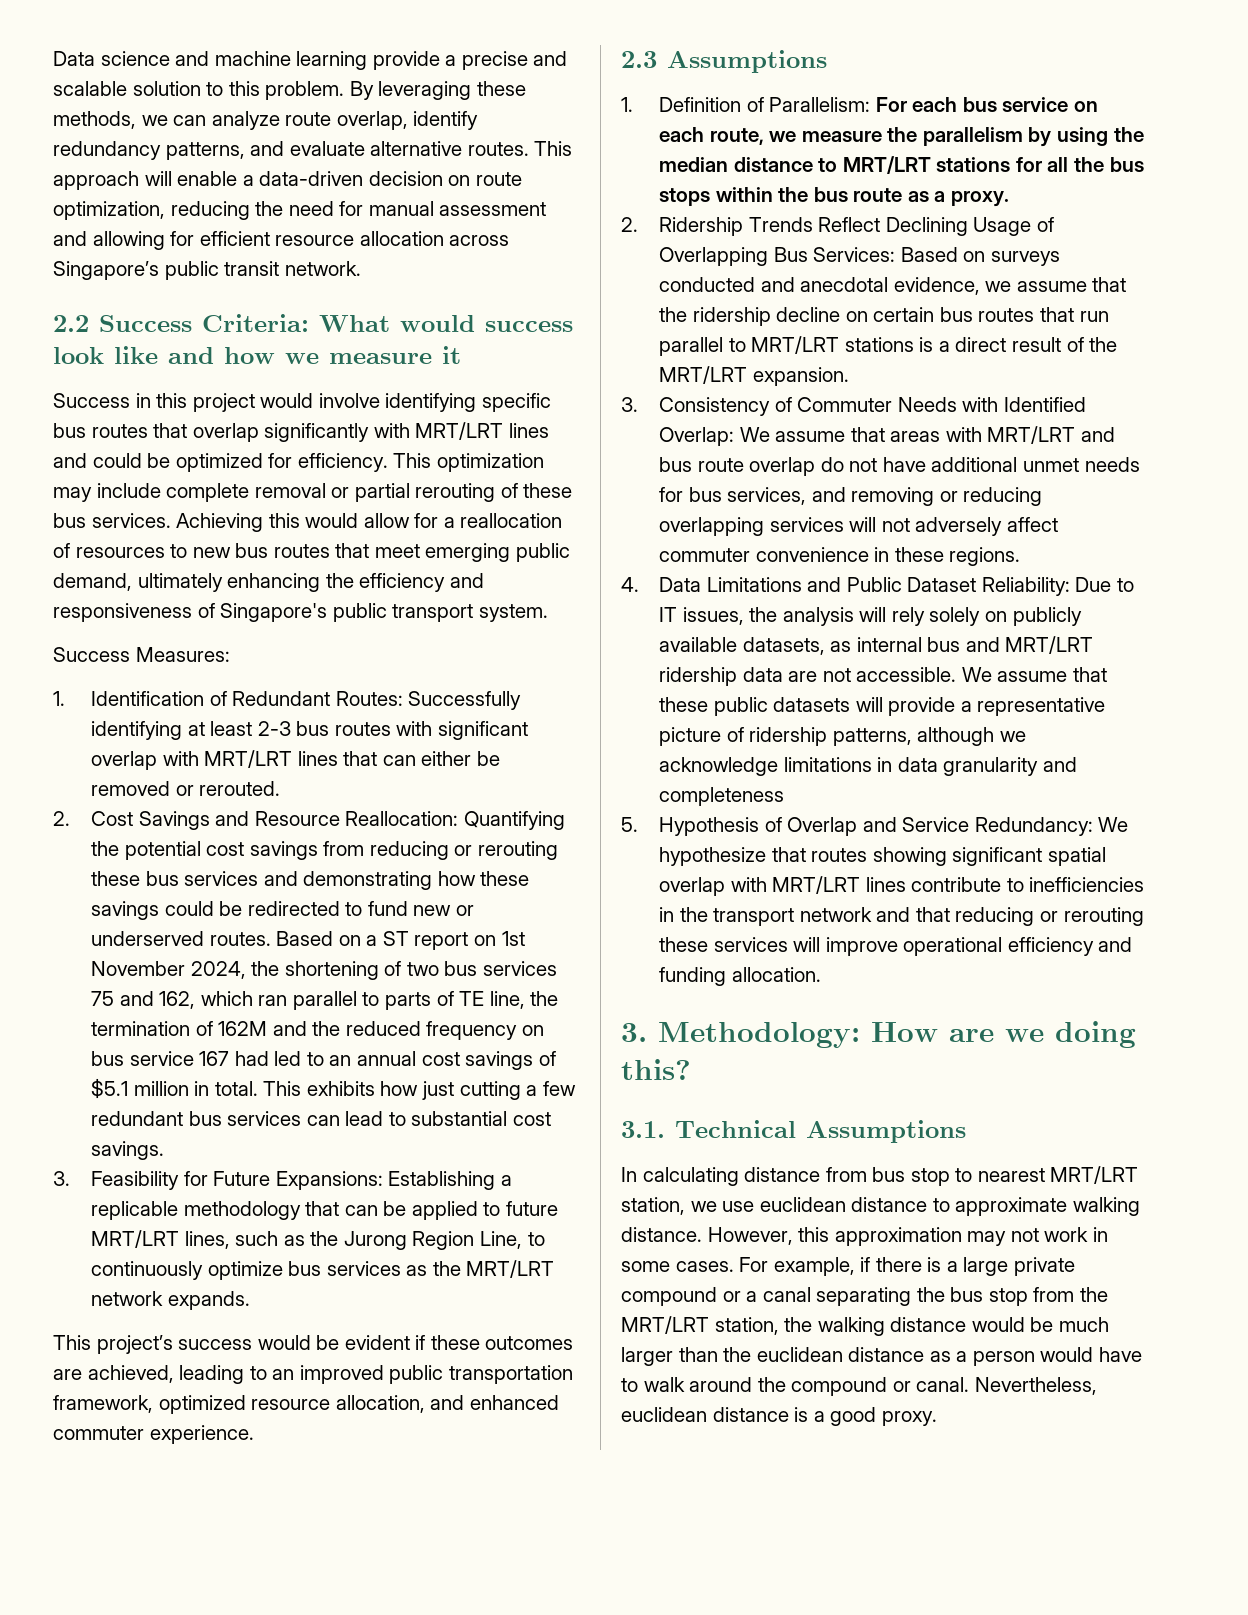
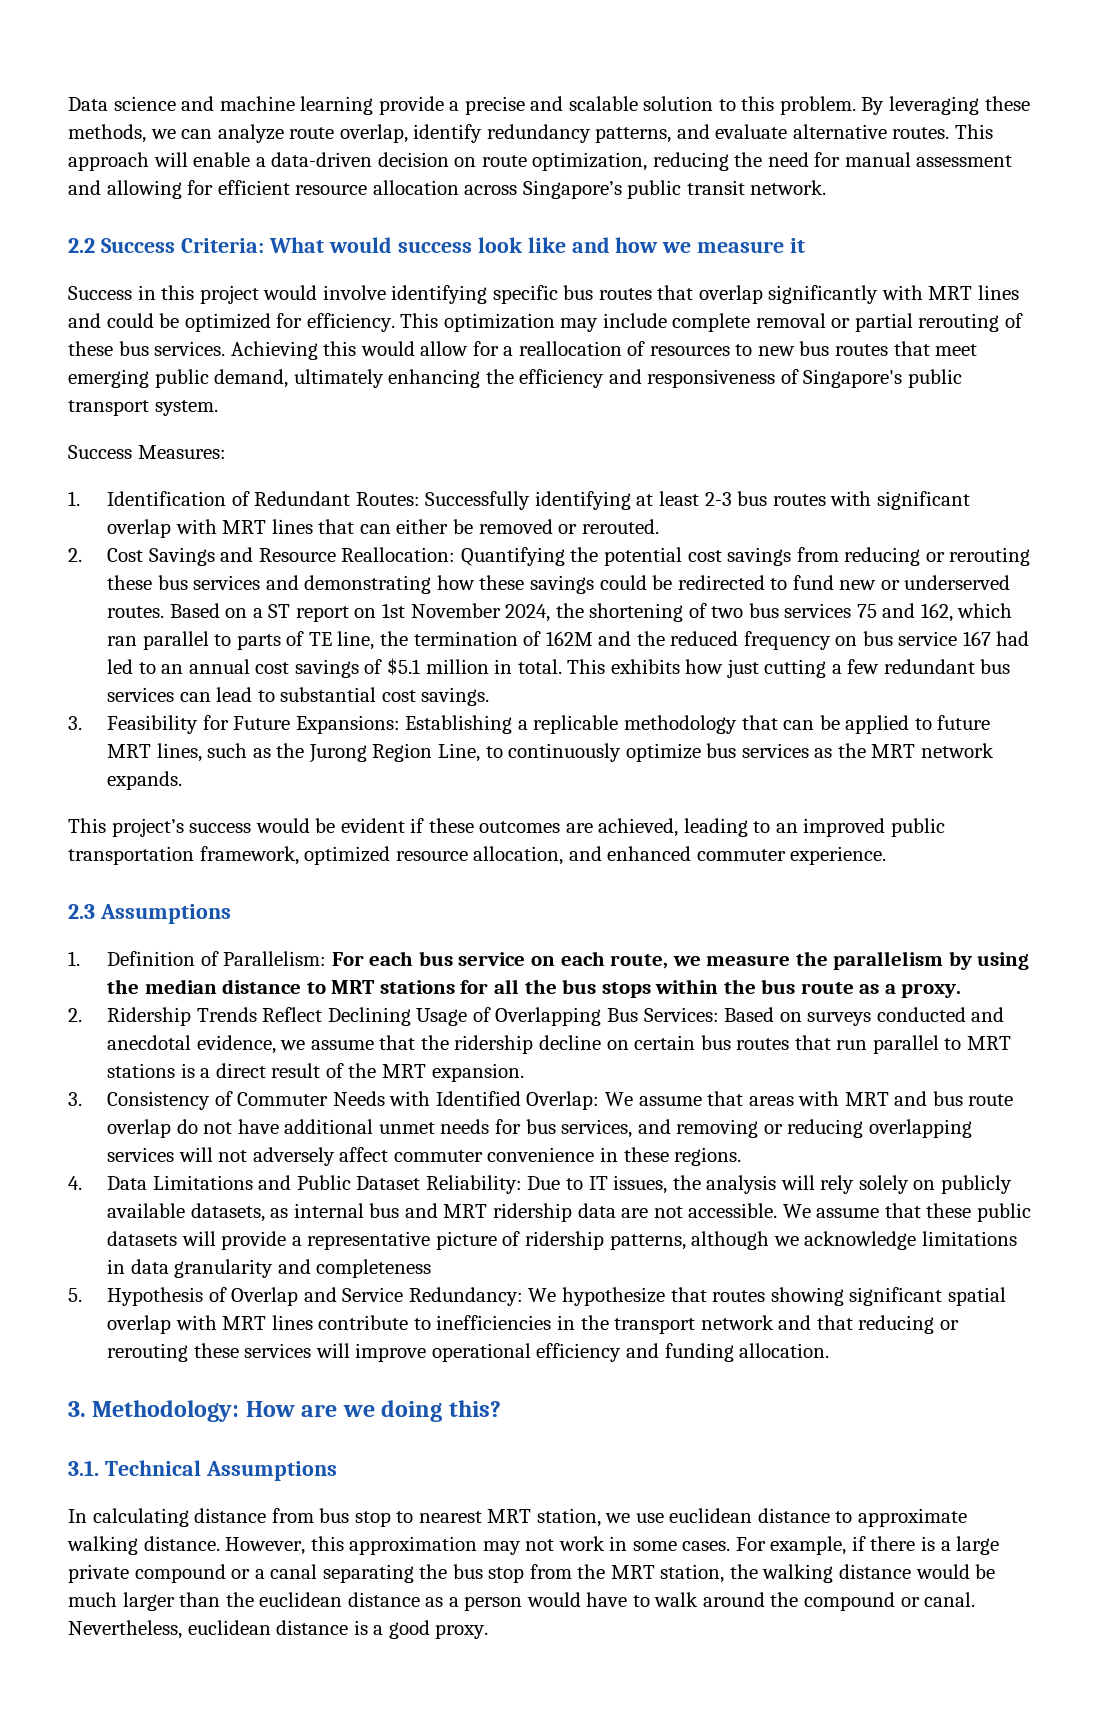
- Success in this project would involve identifying specific bus routes that overlap significantly with MRT/LRT lines and could be optimized for efficiency.
+ Success in this project would involve identifying specific bus routes that overlap significantly with MRT lines and could be optimized for efficiency.
- 1. Identification of Redundant Routes: Successfully identifying at least 2-3 bus routes with significant overlap with MRT/LRT lines that can either be removed or rerouted.
+ 1. Identification of Redundant Routes: Successfully identifying at least 2-3 bus routes with significant overlap with MRT lines that can either be removed or rerouted.
- 3. Feasibility for Future Expansions: Establishing a replicable methodology that can be applied to future MRT/LRT lines, such as the Jurong Region Line, to continuously optimize bus services as the MRT/LRT network expands.
+ 3. Feasibility for Future Expansions: Establishing a replicable methodology that can be applied to future MRT lines, such as the Jurong Region Line, to continuously optimize bus services as the MRT network expands.
- 1. Definition of Parallelism: For each bus service on each route, we measure the parallelism by using the median distance to MRT/LRT stations for all the bus stops within the bus route as a proxy.
+ 1. Definition of Parallelism: For each bus service on each route, we measure the parallelism by using the median distance to MRT stations for all the bus stops within the bus route as a proxy.
- 2. Ridership Trends Reflect Declining Usage of Overlapping Bus Services: Based on surveys conducted and anecdotal evidence, we assume that the ridership decline on certain bus routes that run parallel to MRT/LRT stations is a direct result of the MRT/LRT expansion.
+ 2. Ridership Trends Reflect Declining Usage of Overlapping Bus Services: Based on surveys conducted and anecdotal evidence, we assume that the ridership decline on certain bus routes that run parallel to MRT stations is a direct result of the MRT expansion.
- 3. Consistency of Commuter Needs with Identified Overlap: We assume that areas with MRT/LRT and bus route overlap do not have additional unmet needs for bus services, and removing or reducing overlapping services will not adversely affect commuter convenience in these regions.
+ 3. Consistency of Commuter Needs with Identified Overlap: We assume that areas with MRT and bus route overlap do not have additional unmet needs for bus services, and removing or reducing overlapping services will not adversely affect commuter convenience in these regions.
- 4. Data Limitations and Public Dataset Reliability: Due to IT issues, the analysis will rely solely on publicly available datasets, as internal bus and MRT/LRT ridership data are not accessible.
+ 4. Data Limitations and Public Dataset Reliability: Due to IT issues, the analysis will rely solely on publicly available datasets, as internal bus and MRT ridership data are not accessible.
- 5. Hypothesis of Overlap and Service Redundancy: We hypothesize that routes showing significant spatial overlap with MRT/LRT lines contribute to inefficiencies in the transport network and that reducing or rerouting these services will improve operational efficiency and funding allocation.
+ 5. Hypothesis of Overlap and Service Redundancy: We hypothesize that routes showing significant spatial overlap with MRT lines contribute to inefficiencies in the transport network and that reducing or rerouting these services will improve operational efficiency and funding allocation.
- In calculating distance from bus stop to nearest MRT/LRT station, we use euclidean distance to approximate walking distance.
+ In calculating distance from bus stop to nearest MRT station, we use euclidean distance to approximate walking distance.
- For example, if there is a large private compound or a canal separating the bus stop from the MRT/LRT station, the walking distance would be much larger than the euclidean distance as a person would have to walk around the compound or canal.
+ For example, if there is a large private compound or a canal separating the bus stop from the MRT station, the walking distance would be much larger than the euclidean distance as a person would have to walk around the compound or canal.

